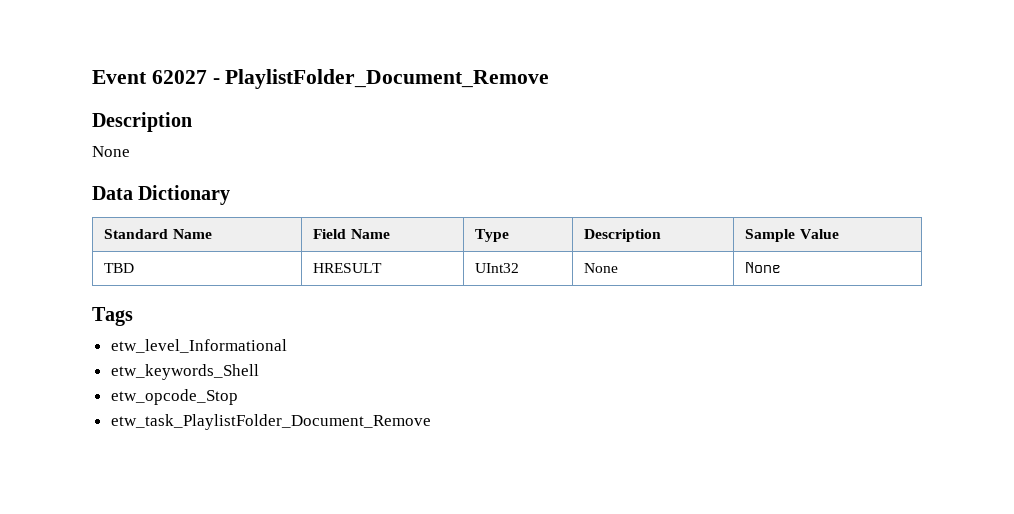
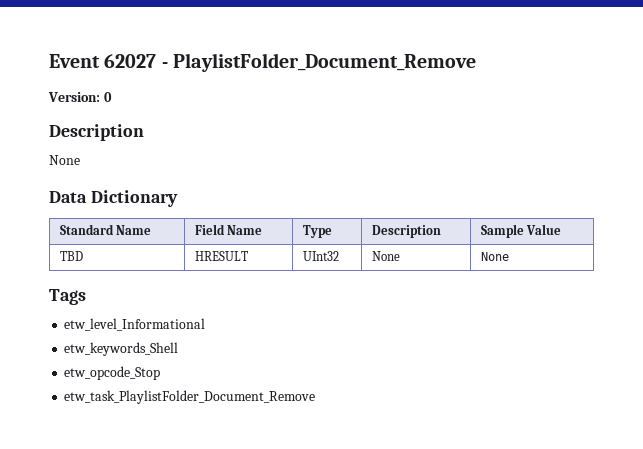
+ Version: 0

